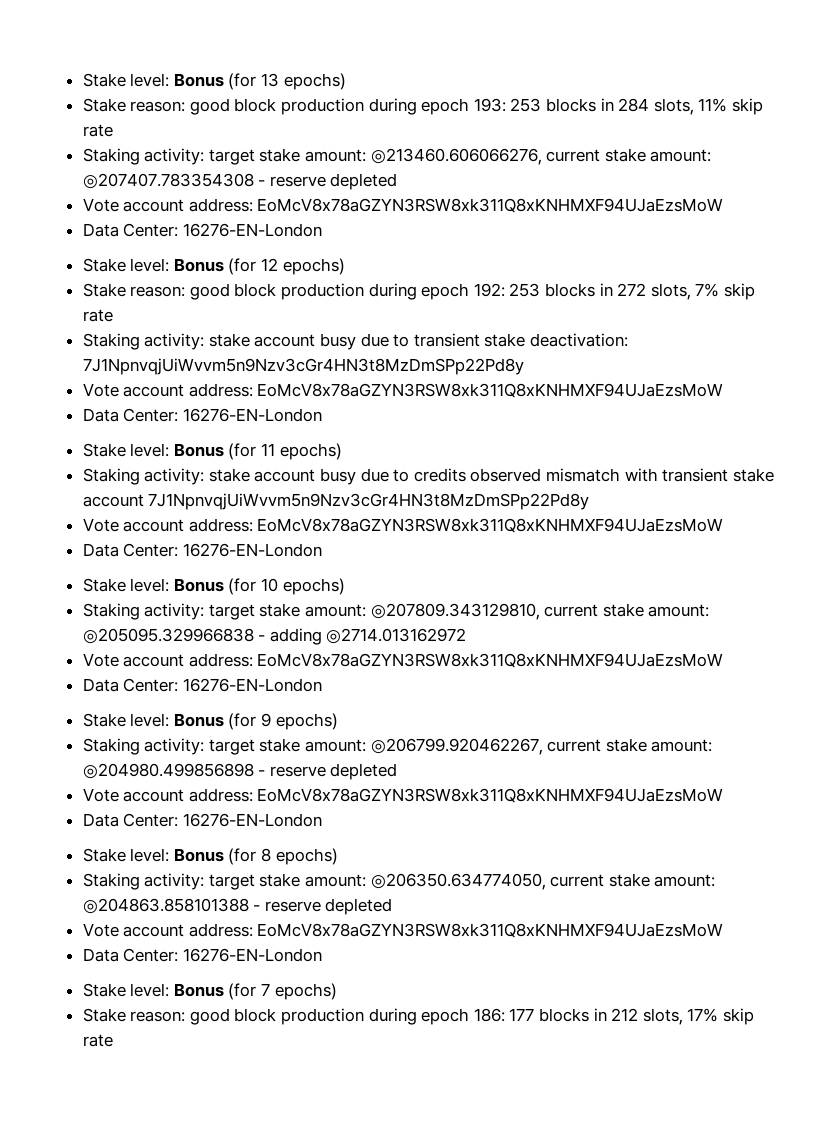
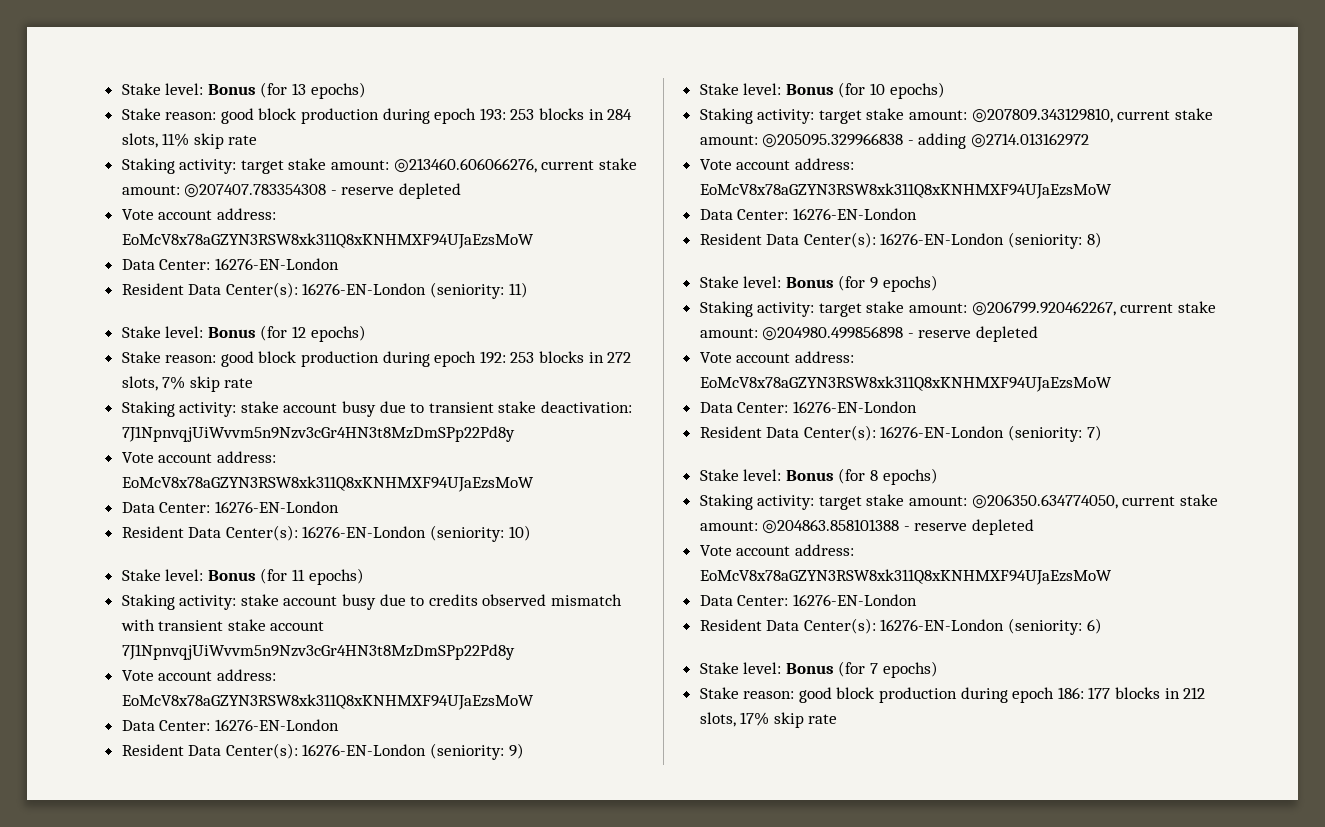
+ Resident Data Center(s): 16276-EN-London (seniority: 11)
+ Resident Data Center(s): 16276-EN-London (seniority: 10)
+ Resident Data Center(s): 16276-EN-London (seniority: 9)
+ Resident Data Center(s): 16276-EN-London (seniority: 8)
+ Resident Data Center(s): 16276-EN-London (seniority: 7)
+ Resident Data Center(s): 16276-EN-London (seniority: 6)

